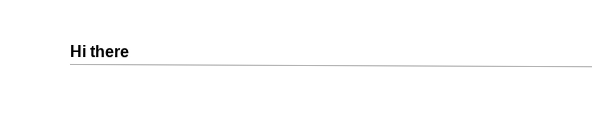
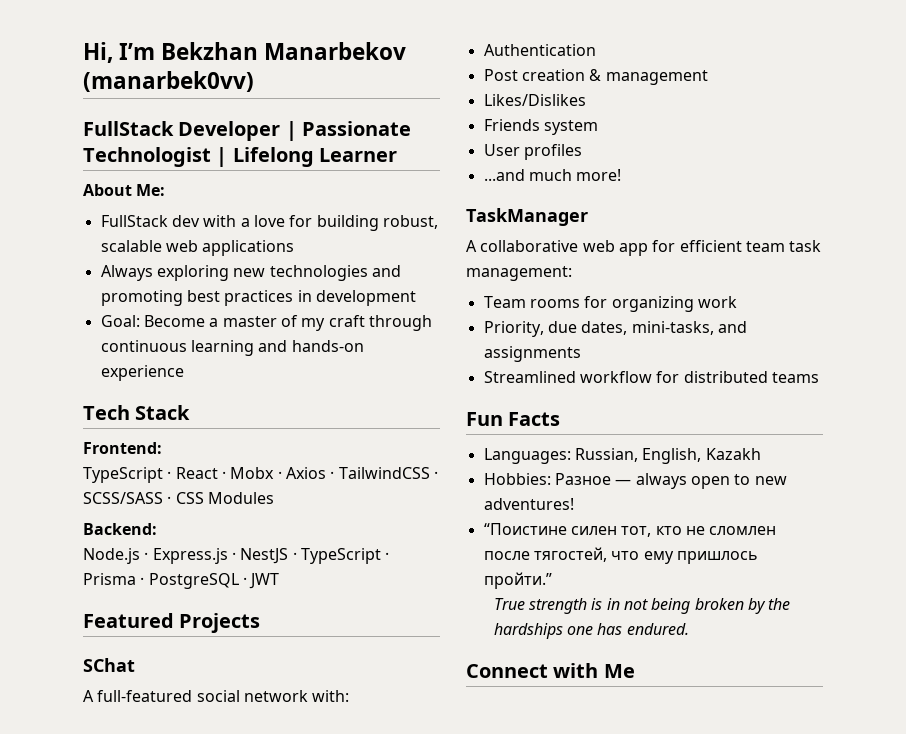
- Hi there
+ Hi, I’m Bekzhan Manarbekov (manarbek0vv)
+ FullStack Developer | Passionate Technologist | Lifelong Learner
+ About Me:
+ FullStack dev with a love for building robust, scalable web applications
+ Always exploring new technologies and promoting best practices in development
+ Goal: Become a master of my craft through continuous learning and hands-on experience
+ Tech Stack
+ Frontend:
+ TypeScript · React · Mobx · Axios · TailwindCSS · SCSS/SASS · CSS Modules
+ Backend:
+ Node.js · Express.js · NestJS · TypeScript · Prisma · PostgreSQL · JWT
+ Featured Projects
+ SChat
+ A full-featured social network with:
+ Authentication
+ Post creation & management
+ Likes/Dislikes
+ Friends system
+ User profiles
+ ...and much more!
+ TaskManager
+ A collaborative web app for efficient team task management:
+ Team rooms for organizing work
+ Priority, due dates, mini-tasks, and assignments
+ Streamlined workflow for distributed teams
+ Fun Facts
+ Languages: Russian, English, Kazakh
+ Hobbies: Разное — always open to new adventures!
+ “Поистине силен тот, кто не сломлен после тягостей, что ему пришлось пройти.”
+ True strength is in not being broken by the hardships one has endured.
+ Connect with Me

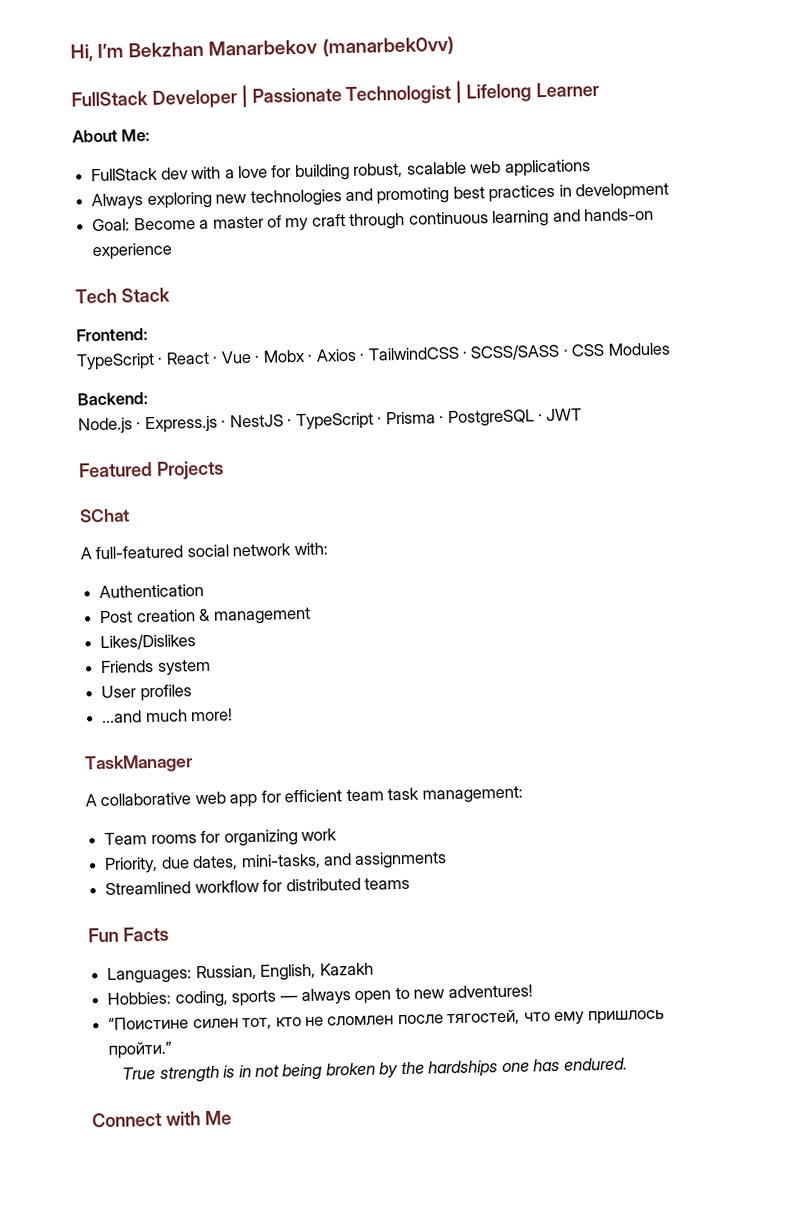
- TypeScript · React · Mobx · Axios · TailwindCSS · SCSS/SASS · CSS Modules
+ TypeScript · React · Vue · Mobx · Axios · TailwindCSS · SCSS/SASS · CSS Modules
- Hobbies: Разное — always open to new adventures!
+ Hobbies: coding, sports — always open to new adventures!

